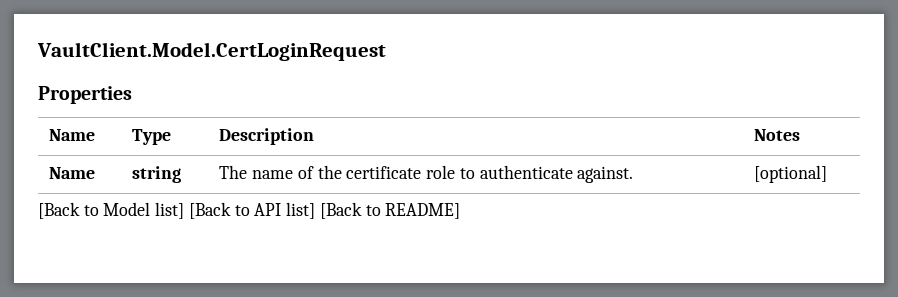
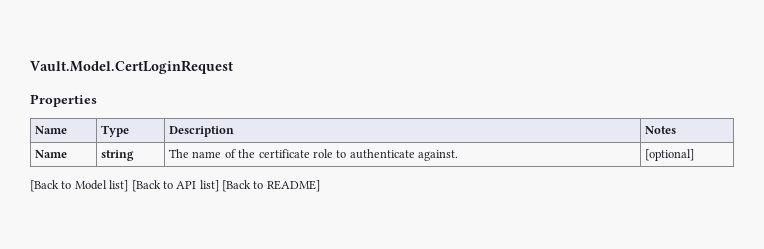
- VaultClient.Model.CertLoginRequest
+ Vault.Model.CertLoginRequest

